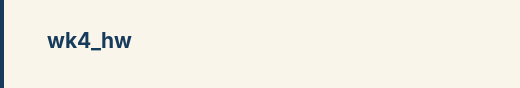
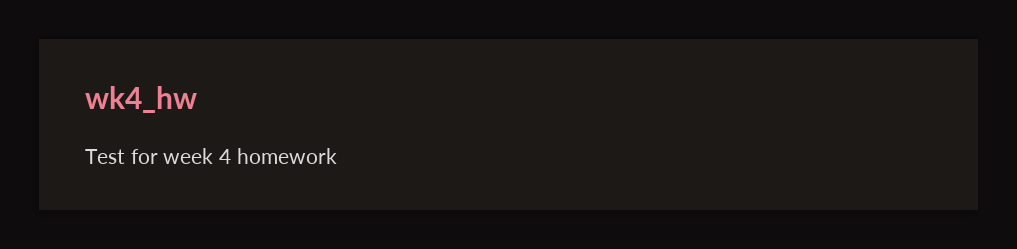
+ Test for week 4 homework

